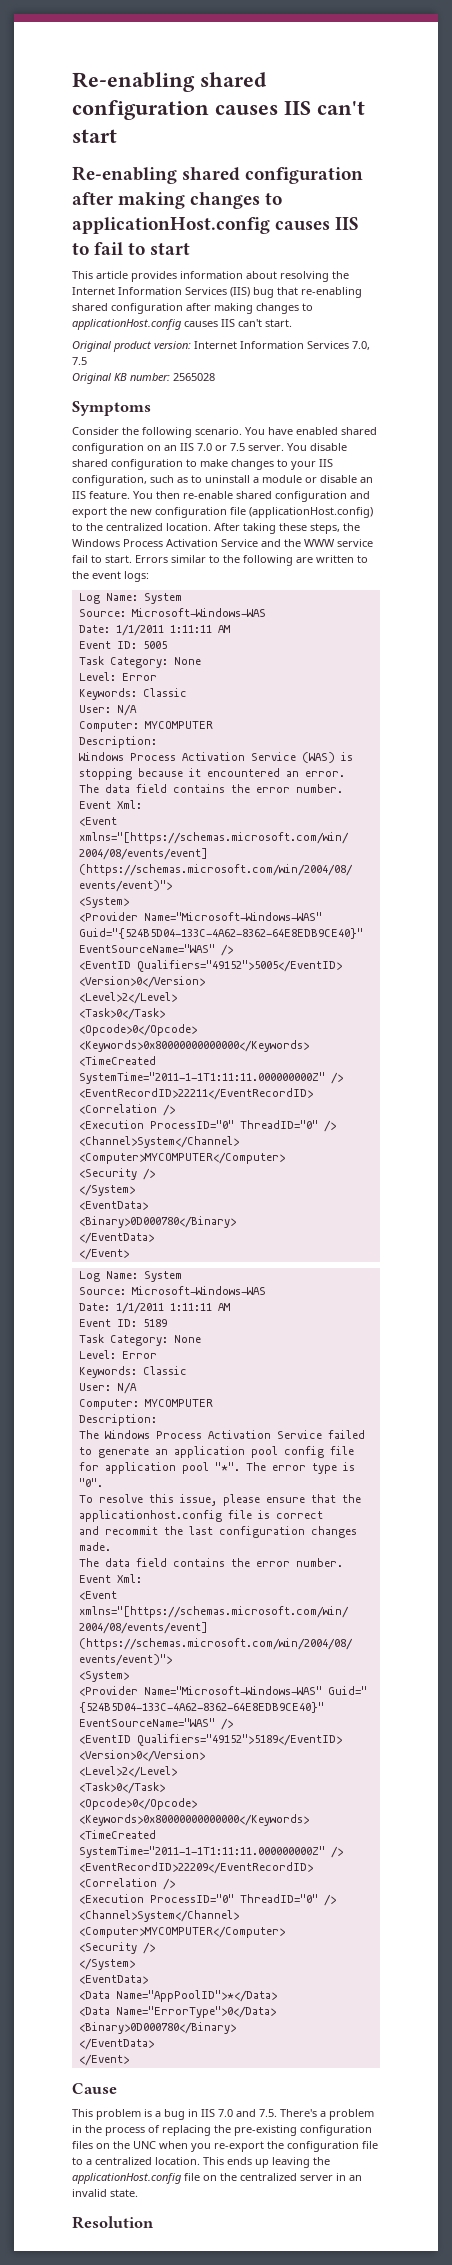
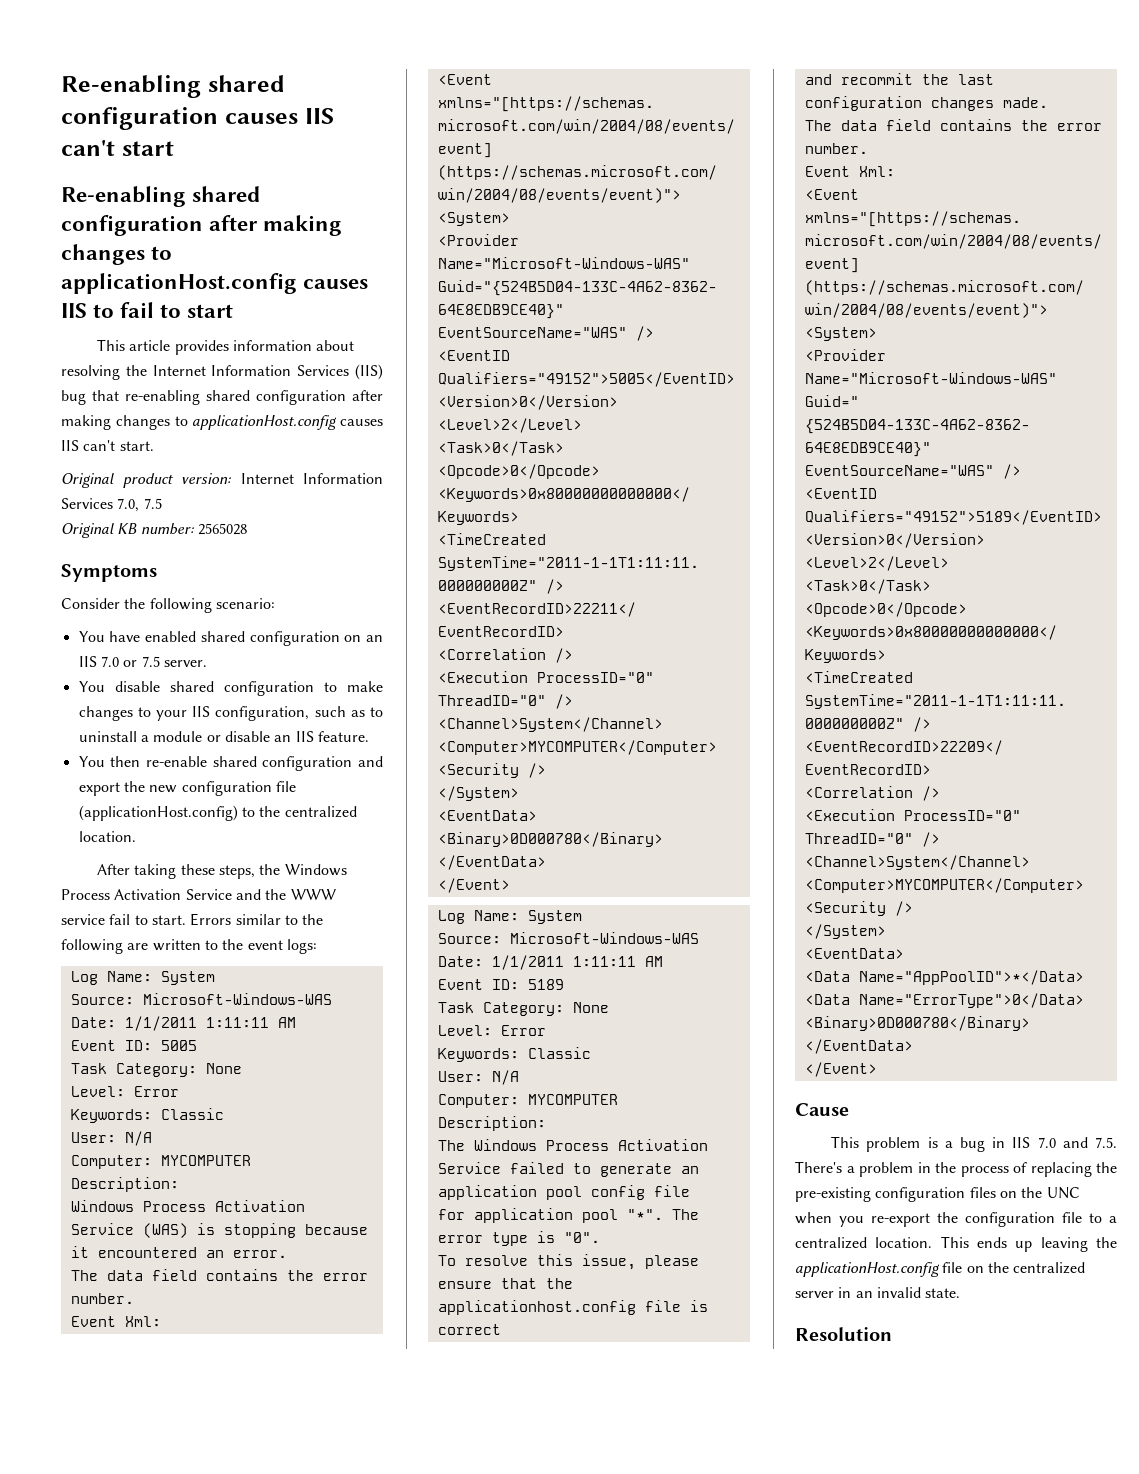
- Consider the following scenario. You have enabled shared configuration on an IIS 7.0 or 7.5 server. You disable shared configuration to make changes to your IIS configuration, such as to uninstall a module or disable an IIS feature. You then re-enable shared configuration and export the new configuration file (applicationHost.config) to the centralized location. After taking these steps, the Windows Process Activation Service and the WWW service fail to start.
+ Consider the following scenario:
+ You have enabled shared configuration on an IIS 7.0 or 7.5 server.
+ You disable shared configuration to make changes to your IIS configuration, such as to uninstall a module or disable an IIS feature.
+ You then re-enable shared configuration and export the new configuration file (applicationHost.config) to the centralized location.
+ After taking these steps, the Windows Process Activation Service and the WWW service fail to start.

